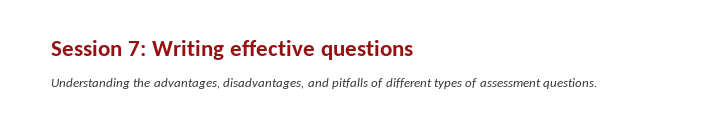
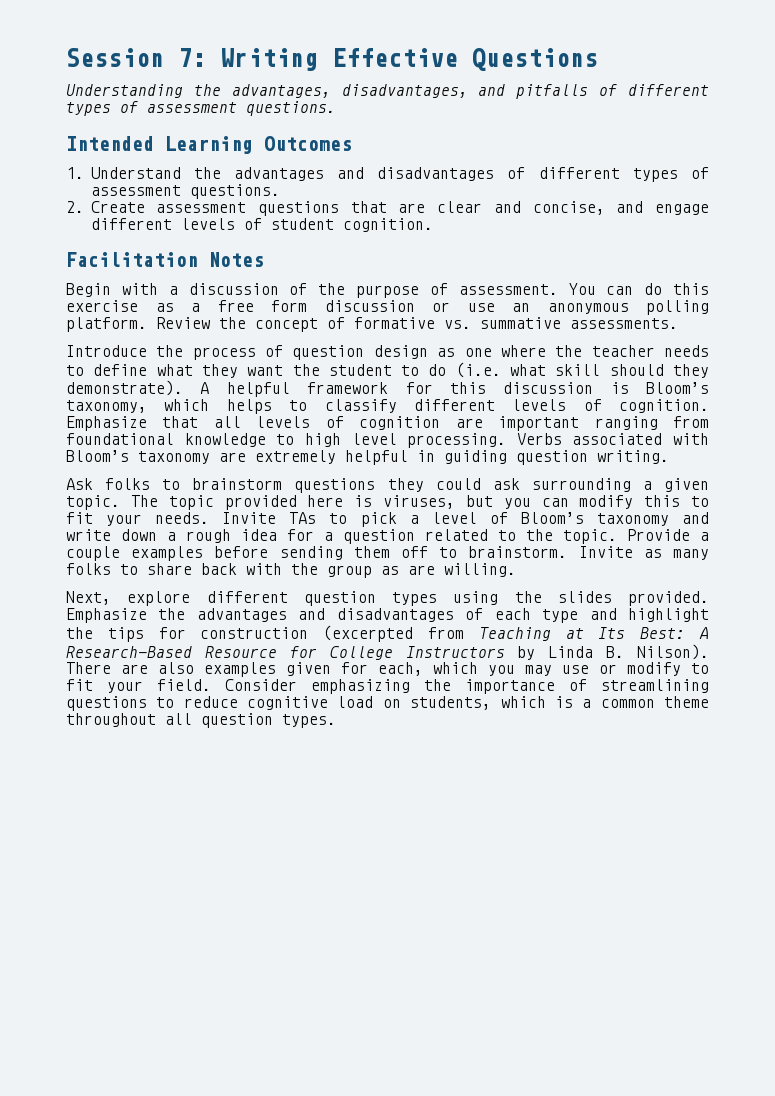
- Session 7: Writing effective questions
+ Session 7: Writing Effective Questions
+ Intended Learning Outcomes
+ 1. Understand the advantages and disadvantages of different types of assessment questions.
+ 2. Create assessment questions that are clear and concise, and engage different levels of student cognition.
+ Facilitation Notes
+ Begin with a discussion of the purpose of assessment. You can do this exercise as a free form discussion or use an anonymous polling platform. Review the concept of formative vs. summative assessments.
+ Introduce the process of question design as one where the teacher needs to define what they want the student to do (i.e. what skill should they demonstrate). A helpful framework for this discussion is Bloom’s taxonomy, which helps to classify different levels of cognition. Emphasize that all levels of cognition are important ranging from foundational knowledge to high level processing. Verbs associated with Bloom’s taxonomy are extremely helpful in guiding question writing.
+ Ask folks to brainstorm questions they could ask surrounding a given topic. The topic provided here is viruses, but you can modify this to fit your needs. Invite TAs to pick a level of Bloom’s taxonomy and write down a rough idea for a question related to the topic. Provide a couple examples before sending them off to brainstorm. Invite as many folks to share back with the group as are willing.
+ Next, explore different question types using the slides provided. Emphasize the advantages and disadvantages of each type and highlight the tips for construction (excerpted from Teaching at Its Best: A Research-Based Resource for College Instructors by Linda B. Nilson). There are also examples given for each, which you may use or modify to fit your field. Consider emphasizing the importance of streamlining questions to reduce cognitive load on students, which is a common theme throughout all question types.

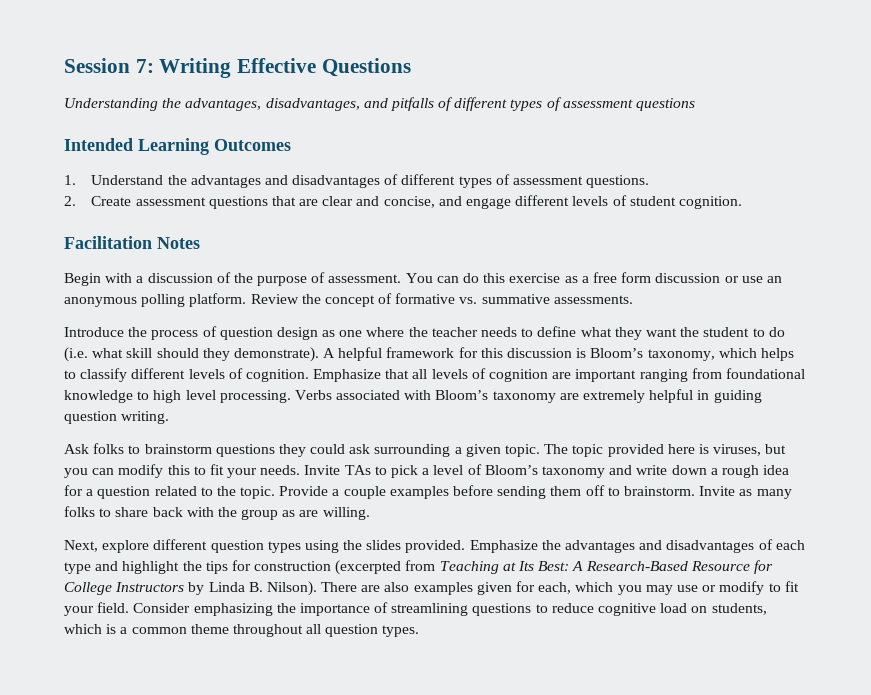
- Understanding the advantages, disadvantages, and pitfalls of different types of assessment questions.
+ Understanding the advantages, disadvantages, and pitfalls of different types of assessment questions

